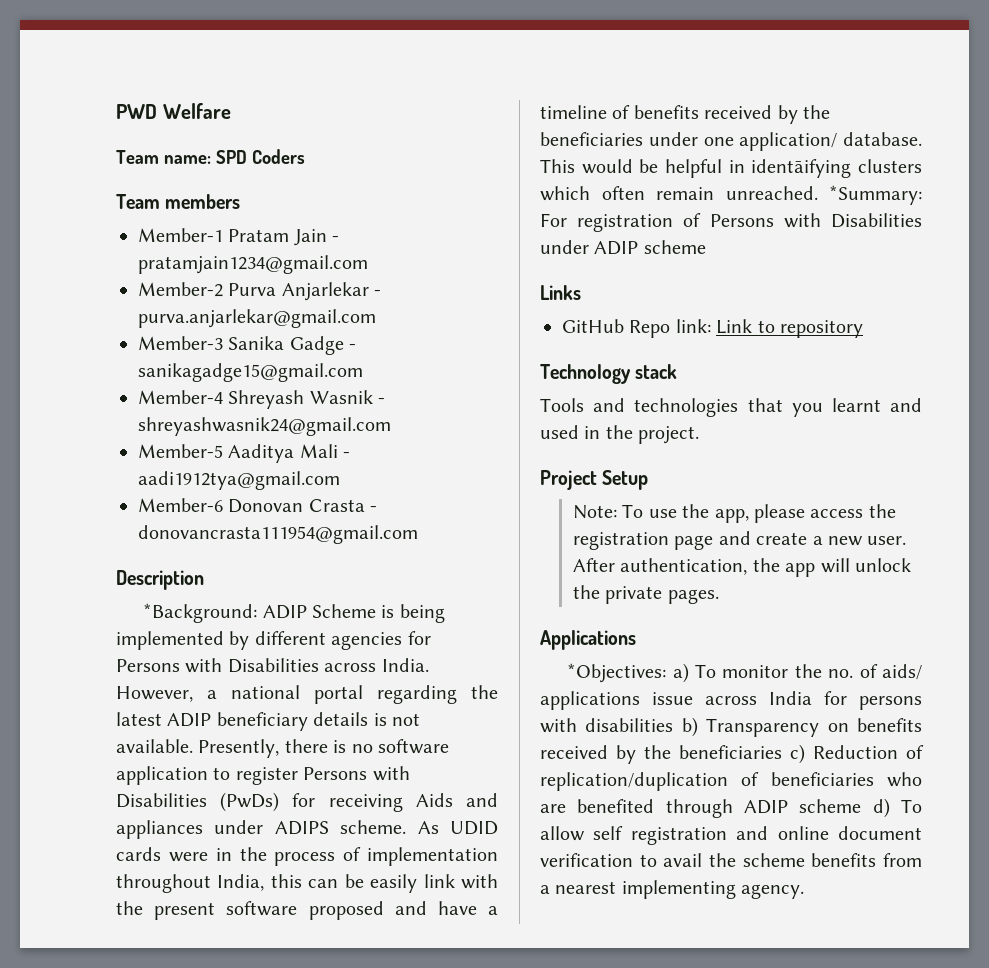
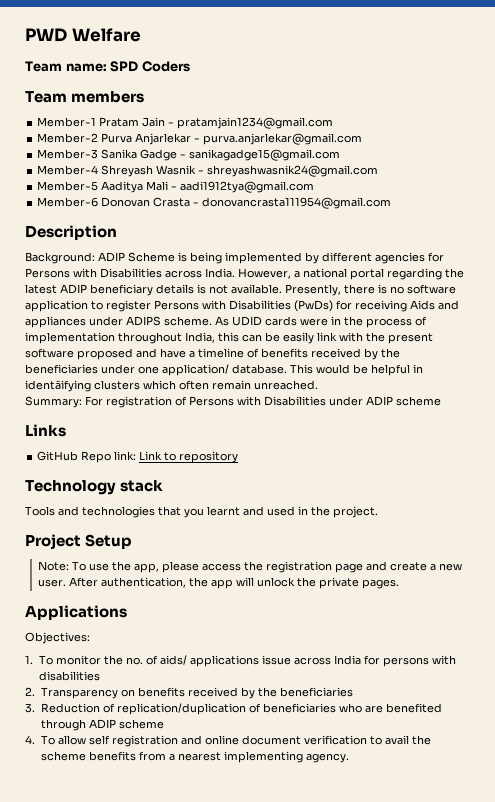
- *Background: ADIP Scheme is being implemented by different agencies for Persons with Disabilities across India.
+ Background: ADIP Scheme is being implemented by different agencies for Persons with Disabilities across India.
- This would be helpful in identāifying clusters which often remain unreached. *Summary: For registration of Persons with Disabilities under ADIP scheme
+ This would be helpful in identāifying clusters which often remain unreached.
+ Summary: For registration of Persons with Disabilities under ADIP scheme
- *Objectives: a) To monitor the no. of aids/ applications issue across India for persons with disabilities b) Transparency on benefits received by the beneficiaries c) Reduction of replication/duplication of beneficiaries who are benefited through ADIP scheme d) To allow self registration and online document verification to avail the scheme benefits from a nearest implementing agency.
+ Objectives:
+ 1. To monitor the no. of aids/ applications issue across India for persons with disabilities
+ 2. Transparency on benefits received by the beneficiaries
+ 3. Reduction of replication/duplication of beneficiaries who are benefited through ADIP scheme
+ 4. To allow self registration and online document verification to avail the scheme benefits from a nearest implementing agency.

